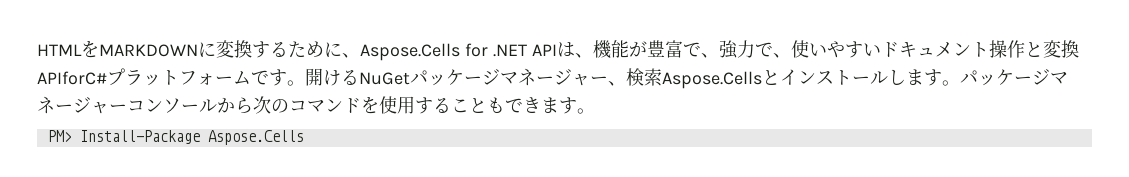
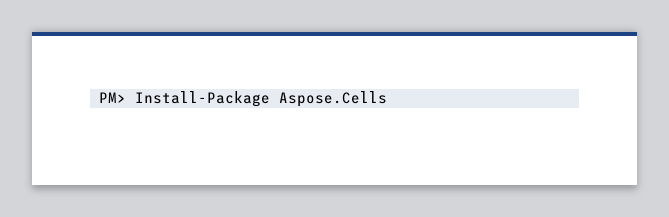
- HTMLをMARKDOWNに変換するために、Aspose.Cells for .NET APIは、機能が豊富で、強力で、使いやすいドキュメント操作と変換APIforC#プラットフォームです。開けるNuGetパッケージマネージャー、検索Aspose.Cellsとインストールします。パッケージマネージャーコンソールから次のコマンドを使用することもできます。

